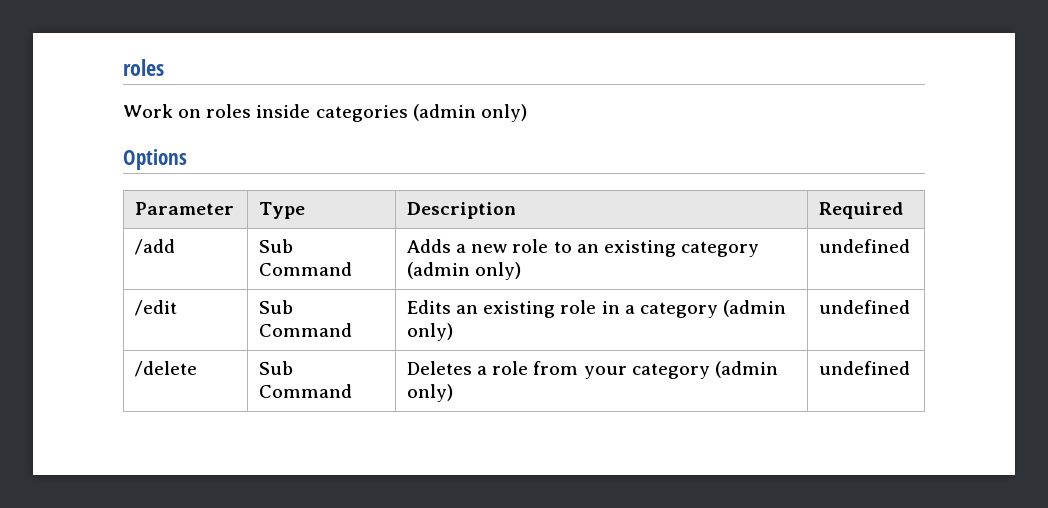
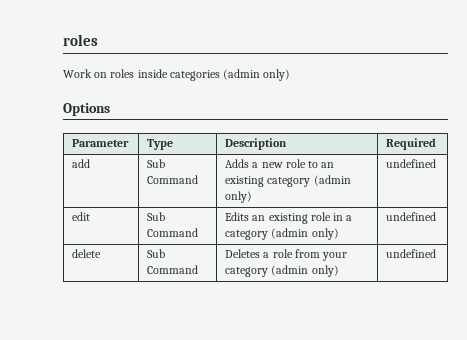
- /add | Sub Command | Adds a new role to an existing category (admin only) | undefined
+ add | Sub Command | Adds a new role to an existing category (admin only) | undefined
- /edit | Sub Command | Edits an existing role in a category (admin only) | undefined
+ edit | Sub Command | Edits an existing role in a category (admin only) | undefined
- /delete | Sub Command | Deletes a role from your category (admin only) | undefined
+ delete | Sub Command | Deletes a role from your category (admin only) | undefined

